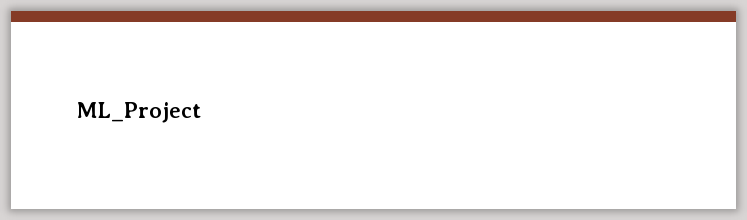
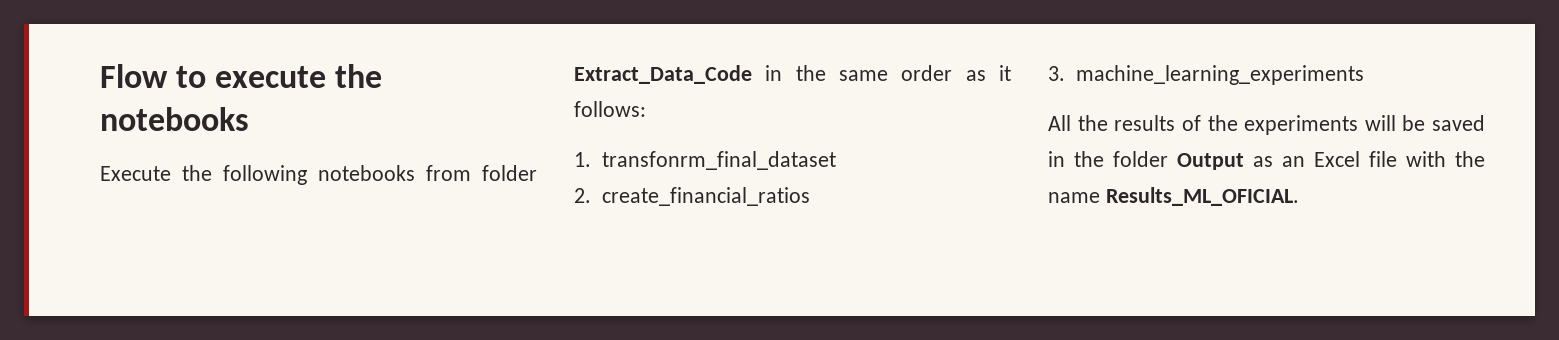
- ML_Project
+ Flow to execute the notebooks
+ Execute the following notebooks from folder Extract_Data_Code in the same order as it follows:
+ 1. transfonrm_final_dataset
+ 2. create_financial_ratios
+ 3. machine_learning_experiments
+ All the results of the experiments will be saved in the folder Output as an Excel file with the name Results_ML_OFICIAL.

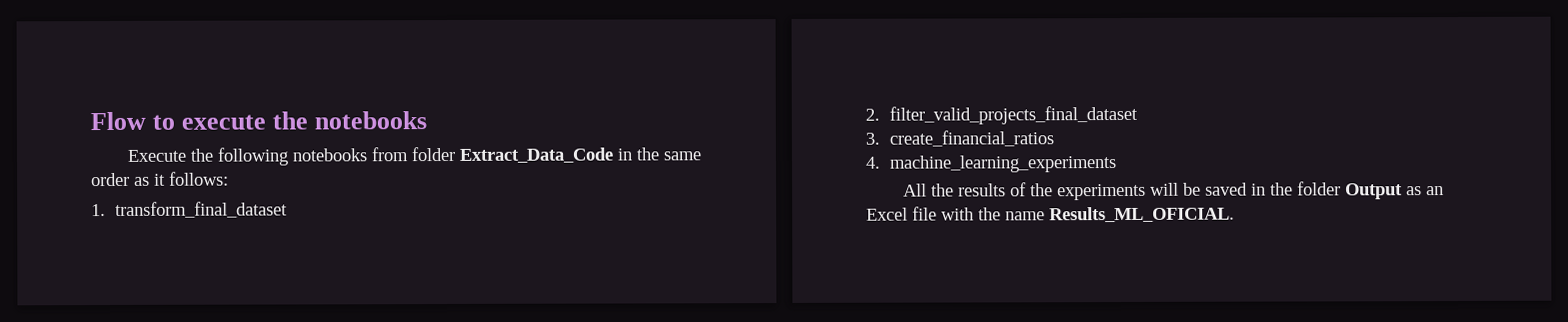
- 1. transfonrm_final_dataset
- 2. create_financial_ratios
+ 1. transform_final_dataset
+ 2. filter_valid_projects_final_dataset
+ 3. create_financial_ratios
- 3. machine_learning_experiments
+ 4. machine_learning_experiments

